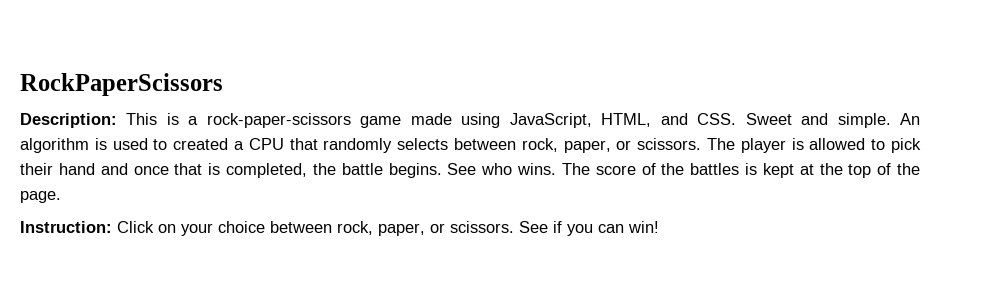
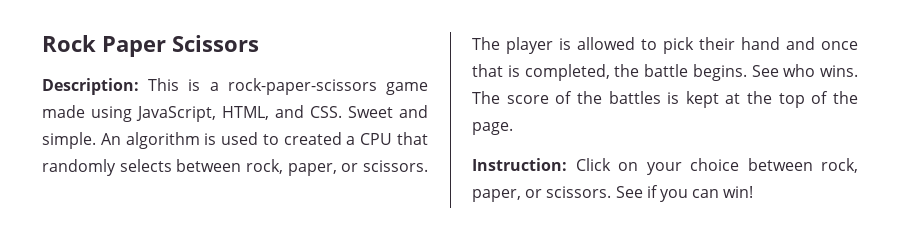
- RockPaperScissors
+ Rock Paper Scissors

